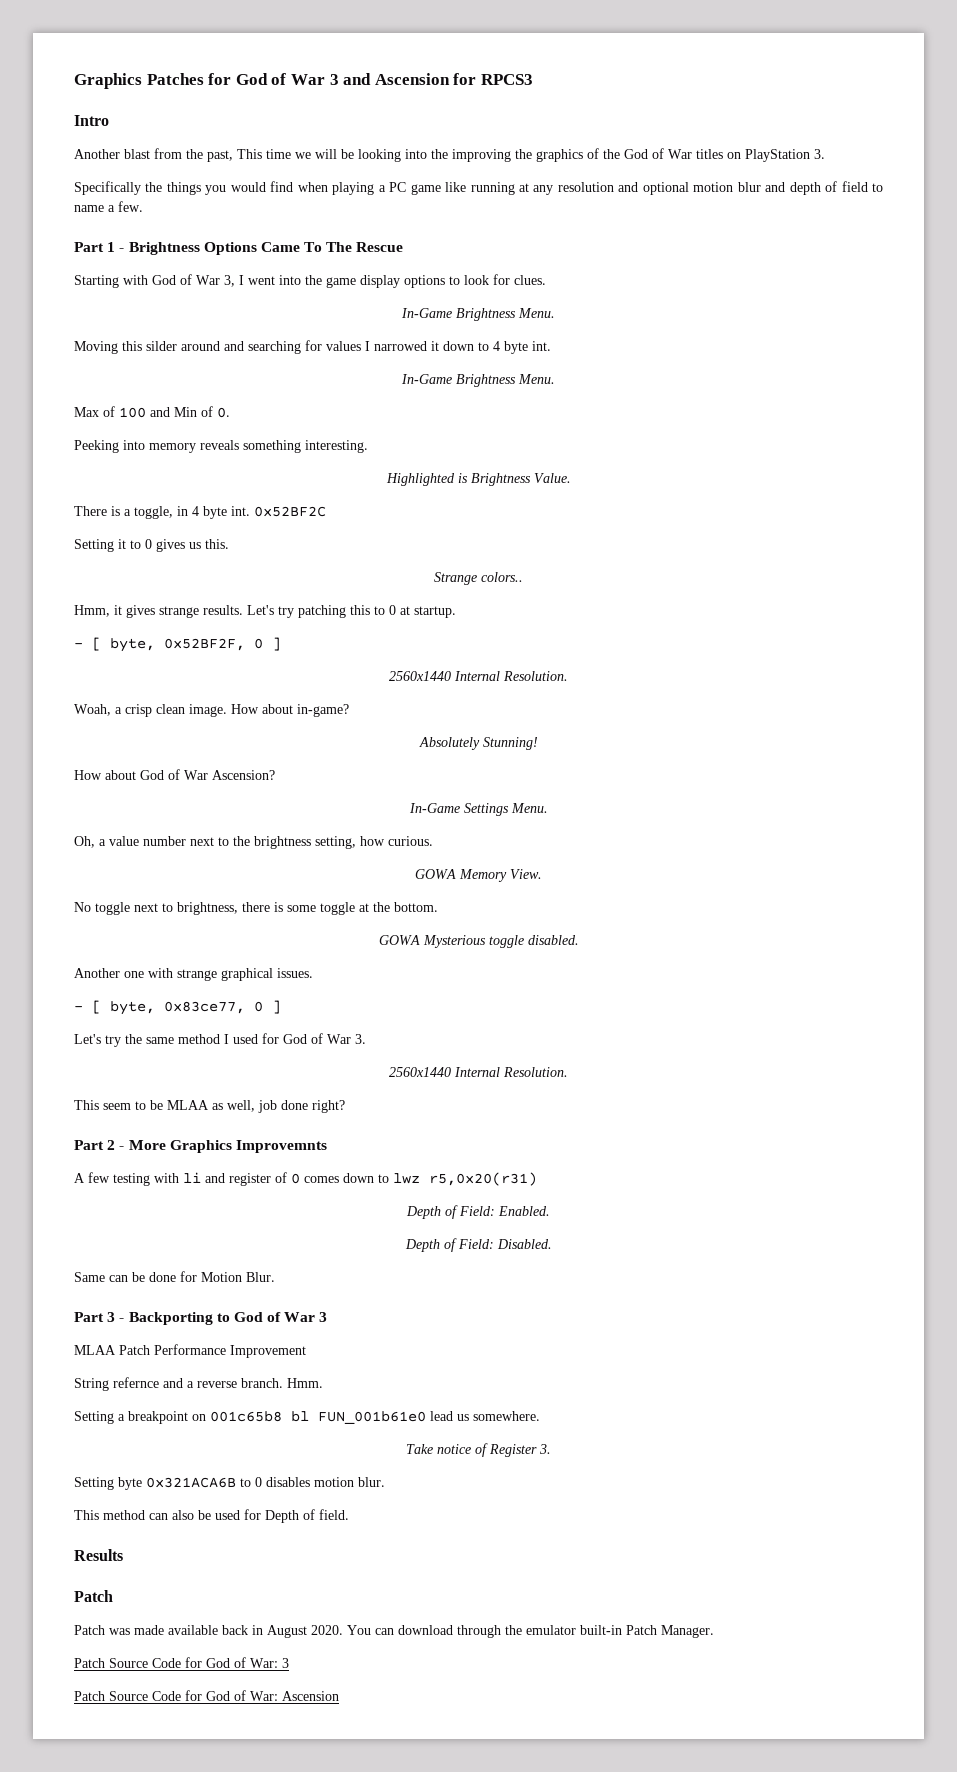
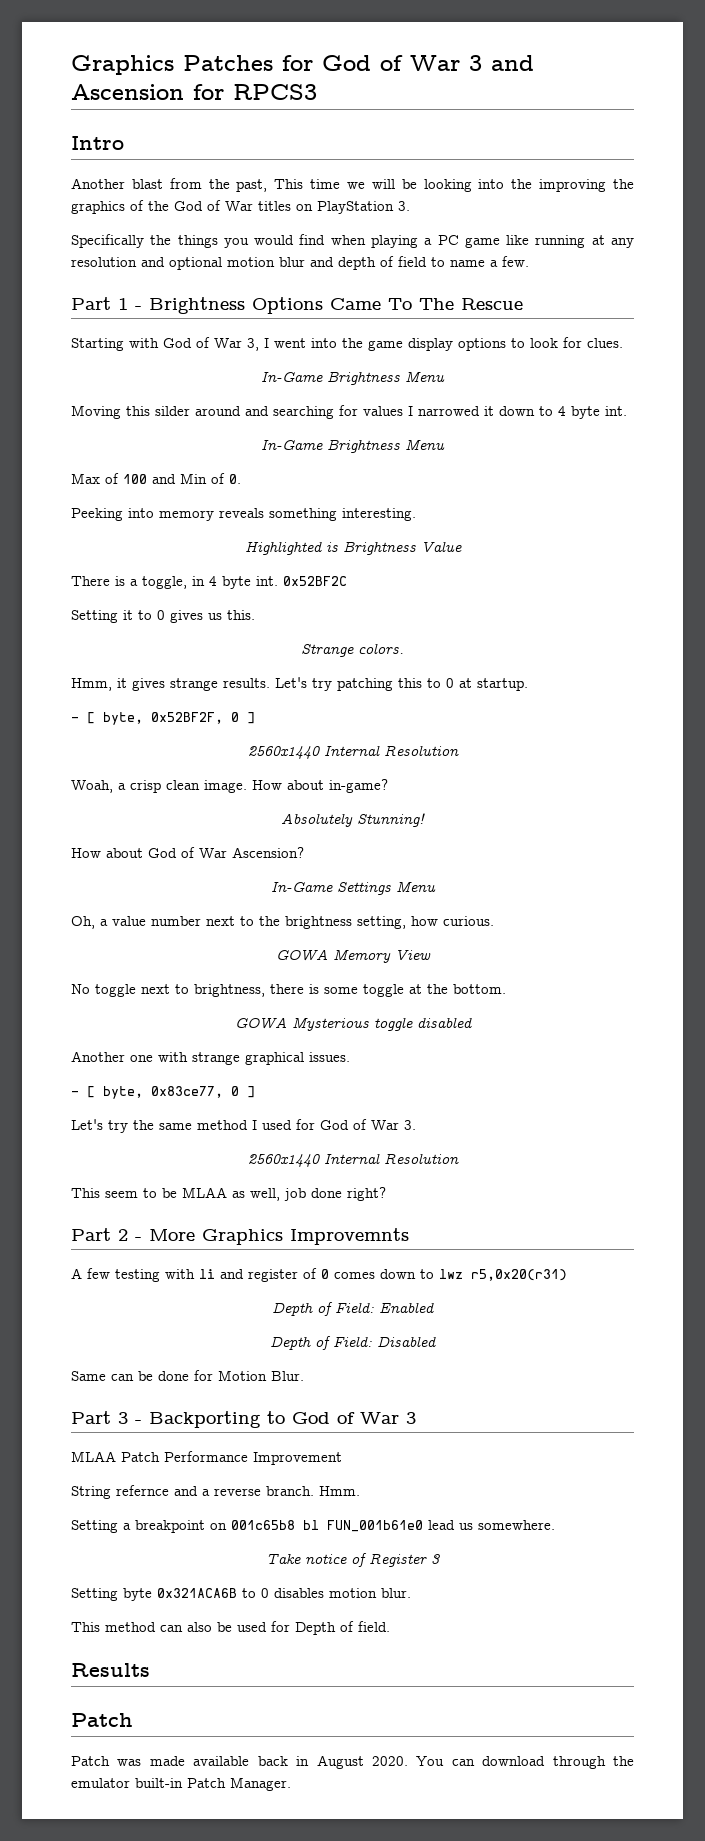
  Starting with God of War 3, I went into the game display options to look for clues.
- In-Game Brightness Menu.
+ In-Game Brightness Menu
  Moving this silder around and searching for values I narrowed it down to 4 byte int.
- In-Game Brightness Menu.
+ In-Game Brightness Menu
- Highlighted is Brightness Value.
+ Highlighted is Brightness Value
- Strange colors..
+ Strange colors.
  - [ byte, 0x52BF2F, 0 ]
- 2560x1440 Internal Resolution.
+ 2560x1440 Internal Resolution
- In-Game Settings Menu.
+ In-Game Settings Menu
- GOWA Memory View.
+ GOWA Memory View
- GOWA Mysterious toggle disabled.
+ GOWA Mysterious toggle disabled
  Let's try the same method I used for God of War 3.
- 2560x1440 Internal Resolution.
+ 2560x1440 Internal Resolution
- Depth of Field: Enabled.
- Depth of Field: Disabled.
+ Depth of Field: Enabled
+ Depth of Field: Disabled
- Take notice of Register 3.
+ Take notice of Register 3
- Patch Source Code for God of War: 3
- Patch Source Code for God of War: Ascension

